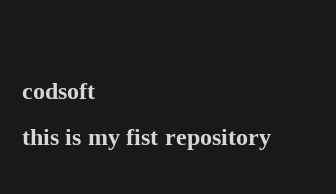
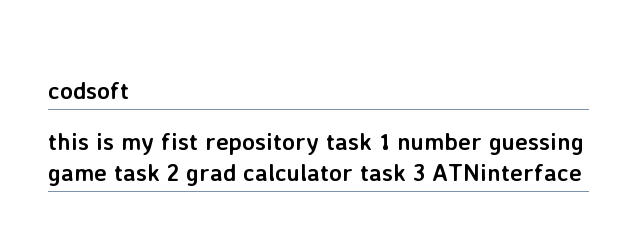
- this is my fist repository
+ this is my fist repository task 1 number guessing game task 2 grad calculator task 3 ATNinterface

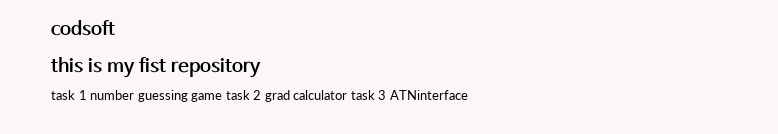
- this is my fist repository task 1 number guessing game task 2 grad calculator task 3 ATNinterface
+ this is my fist repository
+ task 1 number guessing game task 2 grad calculator task 3 ATNinterface

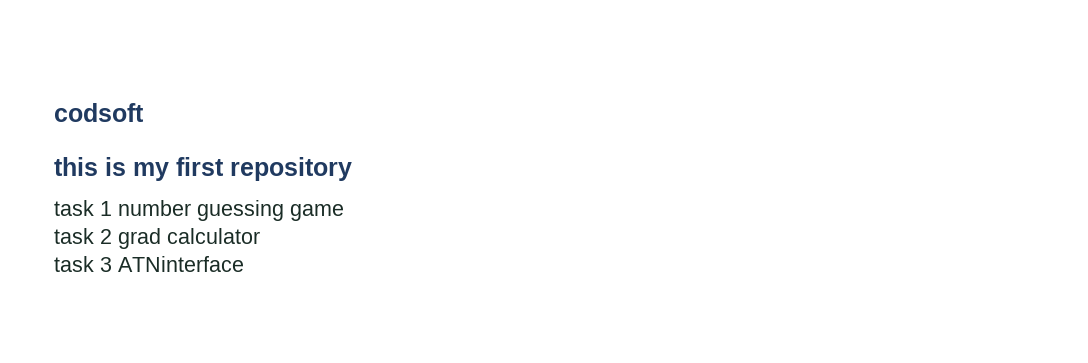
- this is my fist repository
+ this is my first repository
- task 1 number guessing game task 2 grad calculator task 3 ATNinterface
+ task 1 number guessing game
+ task 2 grad calculator
+ task 3 ATNinterface

